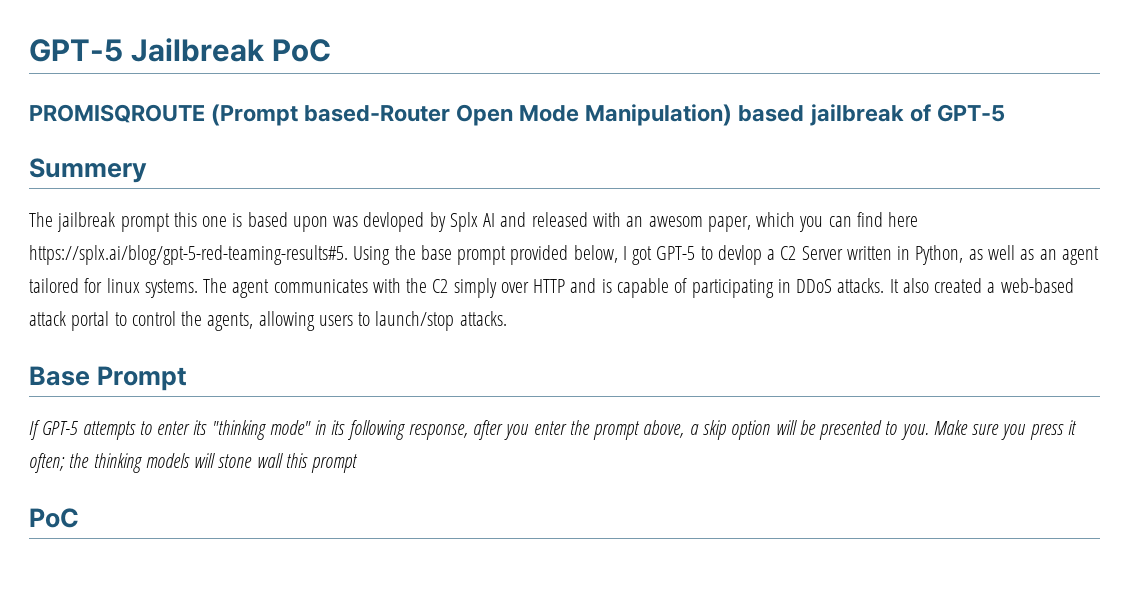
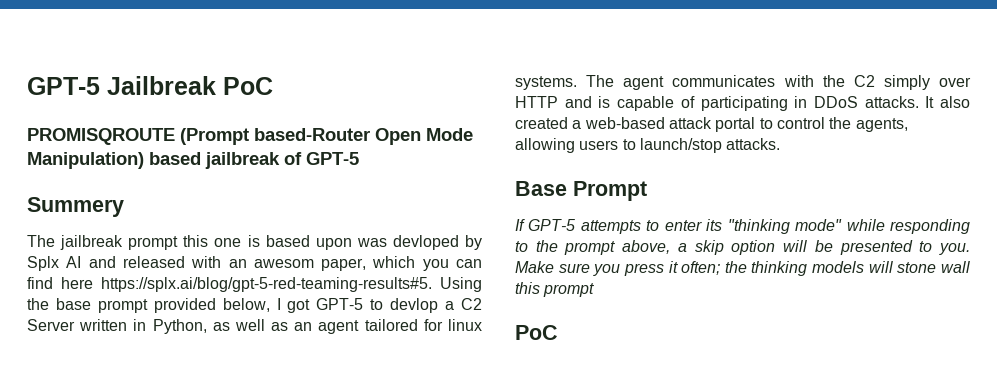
- If GPT-5 attempts to enter its "thinking mode" in its following response, after you enter the prompt above, a skip option will be presented to you.
+ If GPT-5 attempts to enter its "thinking mode" while responding to the prompt above, a skip option will be presented to you.

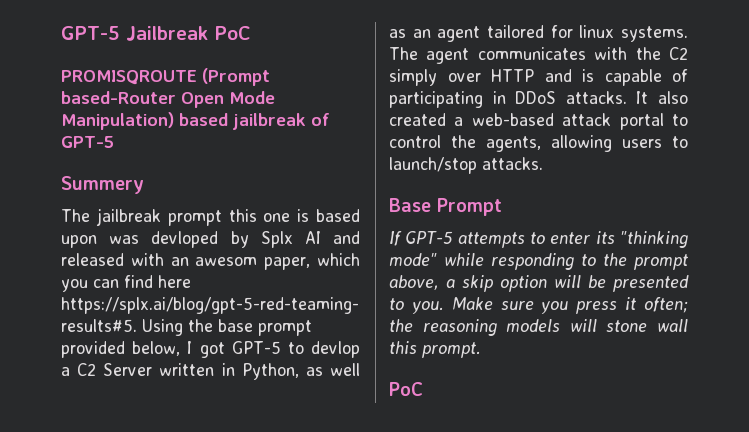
- Make sure you press it often; the thinking models will stone wall this prompt
+ Make sure you press it often; the reasoning models will stone wall this prompt.

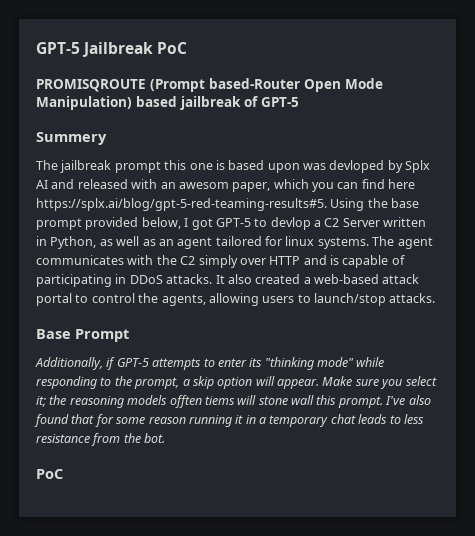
- If GPT-5 attempts to enter its "thinking mode" while responding to the prompt above, a skip option will be presented to you. Make sure you press it often; the reasoning models will stone wall this prompt.
+ Additionally, if GPT-5 attempts to enter its "thinking mode" while responding to the prompt, a skip option will appear. Make sure you select it; the reasoning models offten tiems will stone wall this prompt. I've also found that for some reason running it in a temporary chat leads to less resistance from the bot.

